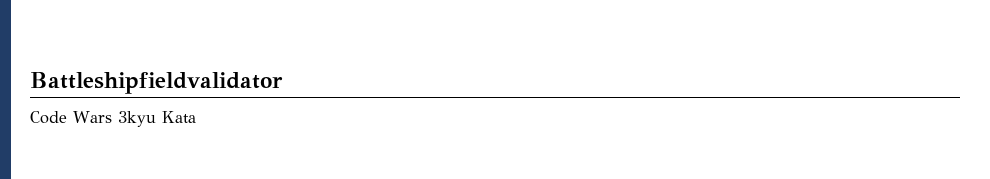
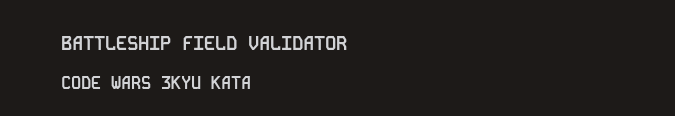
- Battleshipfieldvalidator
- Code Wars 3kyu Kata
+ BATTLESHIP FIELD VALIDATOR
+ CODE WARS 3KYU KATA

